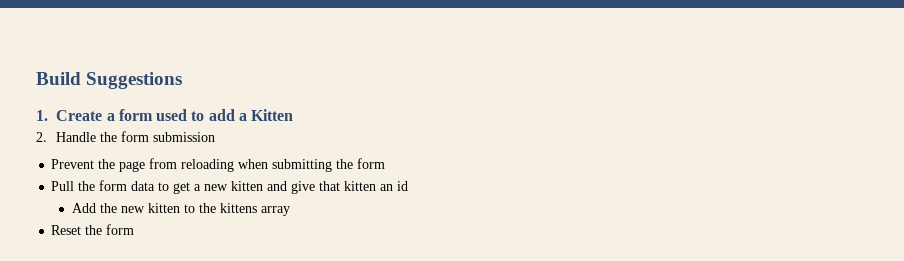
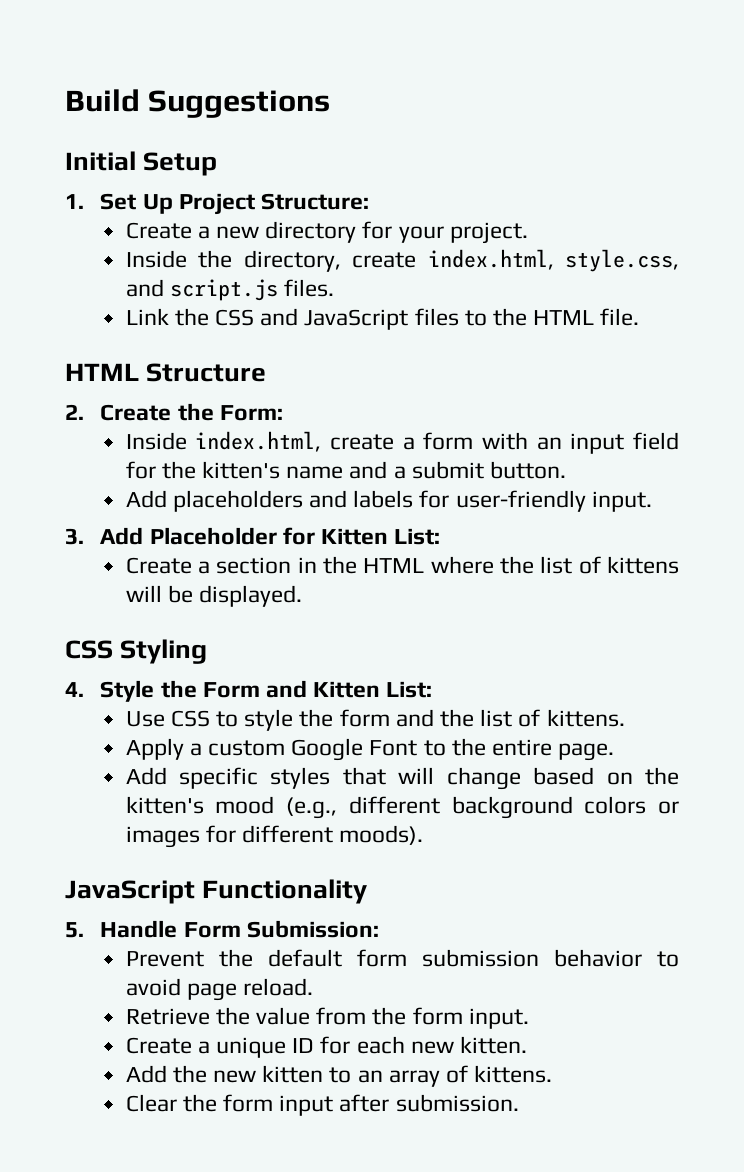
- 1. Create a form used to add a Kitten
- 2. Handle the form submission
- Prevent the page from reloading when submitting the form
- Pull the form data to get a new kitten and give that kitten an id
+ Initial Setup
+ 1. Set Up Project Structure:
+ Create a new directory for your project.
+ Inside the directory, create index.html, style.css, and script.js files.
+ Link the CSS and JavaScript files to the HTML file.
+ HTML Structure
+ 2. Create the Form:
+ Inside index.html, create a form with an input field for the kitten's name and a submit button.
+ Add placeholders and labels for user-friendly input.
+ 3. Add Placeholder for Kitten List:
+ Create a section in the HTML where the list of kittens will be displayed.
+ CSS Styling
+ 4. Style the Form and Kitten List:
+ Use CSS to style the form and the list of kittens.
+ Apply a custom Google Font to the entire page.
+ Add specific styles that will change based on the kitten's mood (e.g., different background colors or images for different moods).
+ JavaScript Functionality
+ 5. Handle Form Submission:
+ Prevent the default form submission behavior to avoid page reload.
+ Retrieve the value from the form input.
+ Create a unique ID for each new kitten.
- Add the new kitten to the kittens array
- Reset the form
+ Add the new kitten to an array of kittens.
+ Clear the form input after submission.

